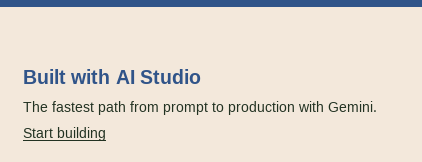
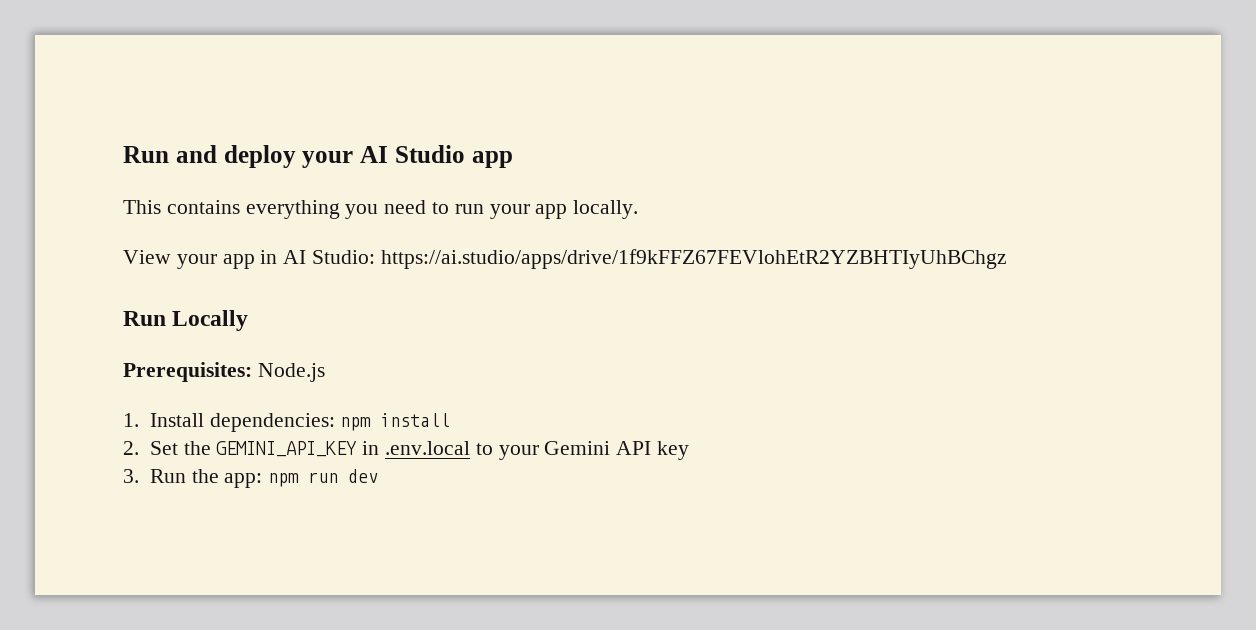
- Built with AI Studio
- The fastest path from prompt to production with Gemini.
- Start building
+ Run and deploy your AI Studio app
+ This contains everything you need to run your app locally.
+ View your app in AI Studio: https://ai.studio/apps/drive/1f9kFFZ67FEVlohEtR2YZBHTIyUhBChgz
+ Run Locally
+ Prerequisites: Node.js
+ 1. Install dependencies: npm install
+ 2. Set the GEMINI_API_KEY in .env.local to your Gemini API key
+ 3. Run the app: npm run dev

